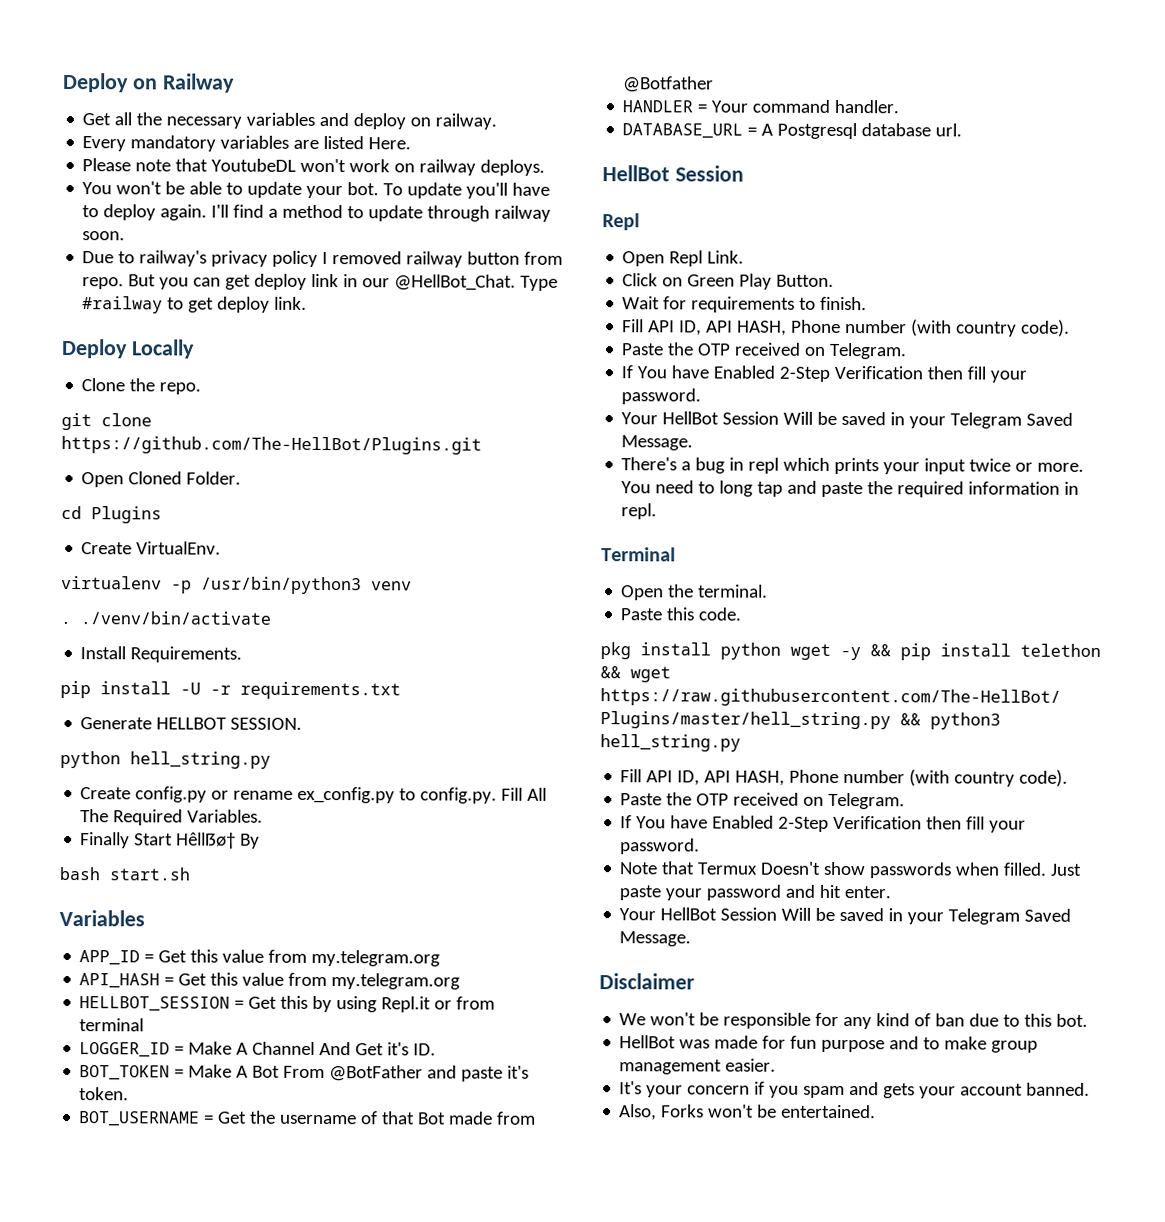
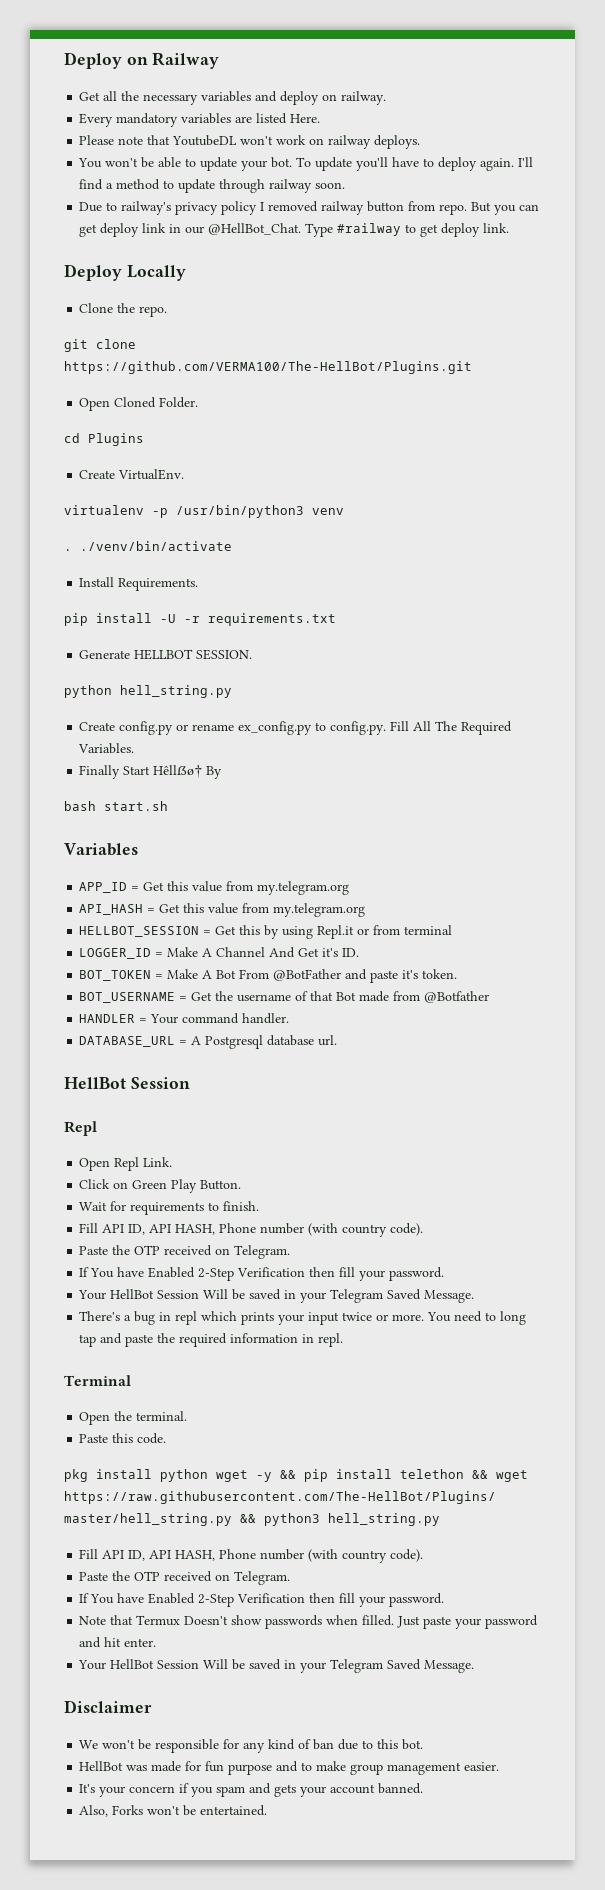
- git clone https://github.com/The-HellBot/Plugins.git
+ git clone https://github.com/VERMA100/The-HellBot/Plugins.git

